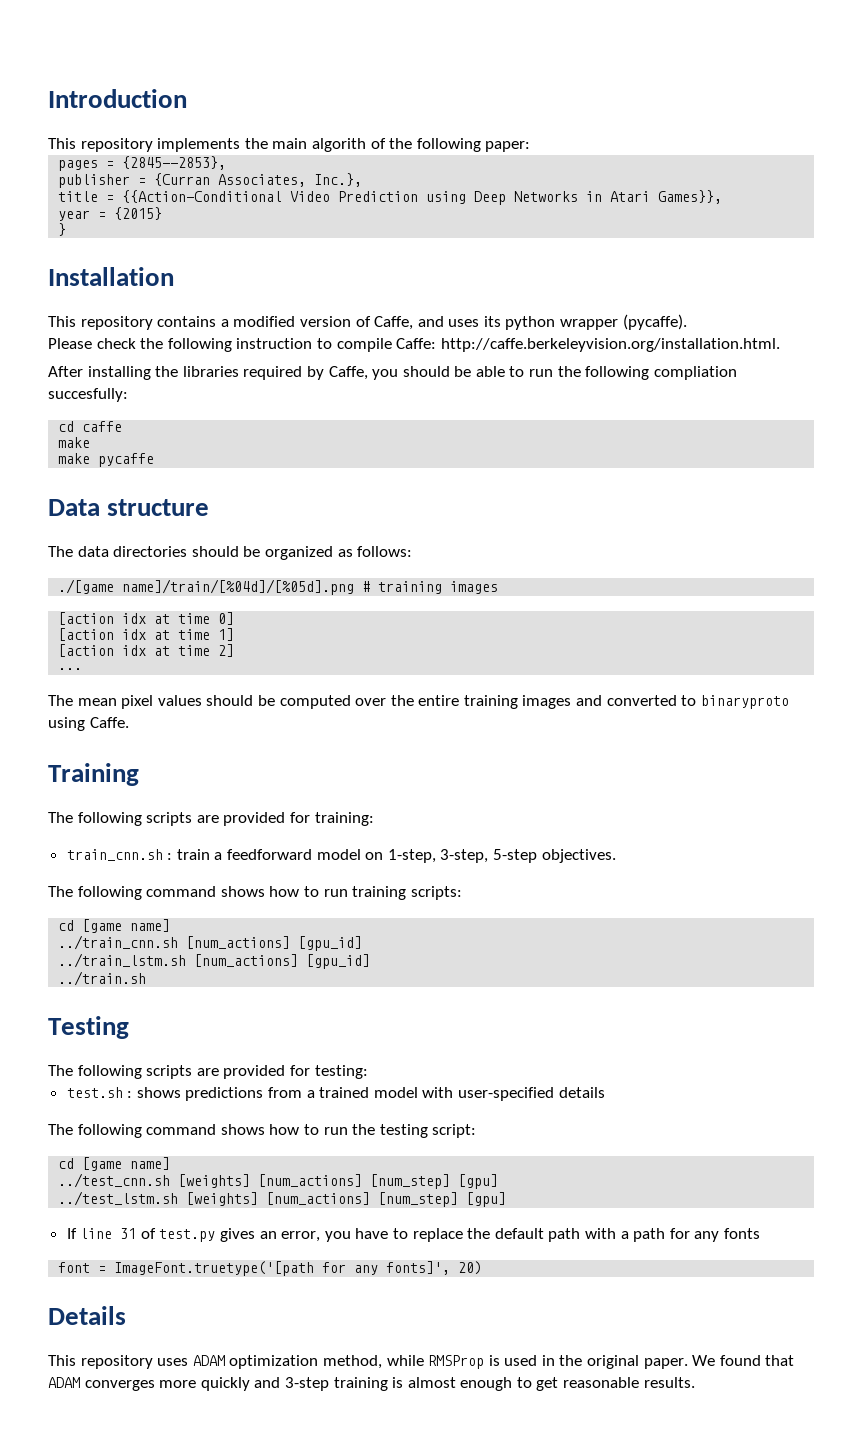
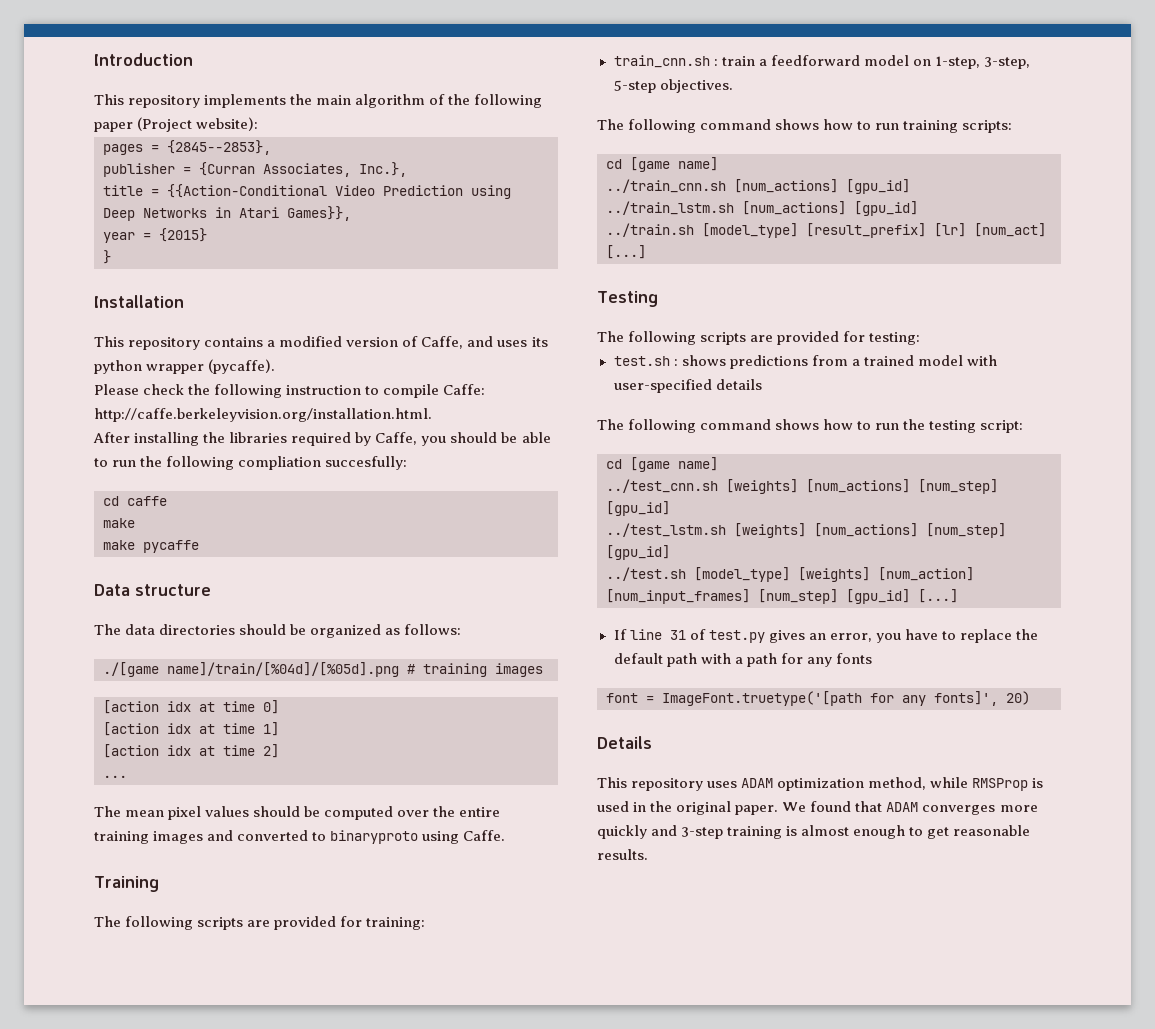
- This repository implements the main algorith of the following paper:
+ This repository implements the main algorithm of the following paper (Project website):
- ../train.sh
+ ../train.sh [model_type] [result_prefix] [lr] [num_act] [...]
- ../test_cnn.sh [weights] [num_actions] [num_step] [gpu]
+ ../test_cnn.sh [weights] [num_actions] [num_step] [gpu_id]
- ../test_lstm.sh [weights] [num_actions] [num_step] [gpu]
+ ../test_lstm.sh [weights] [num_actions] [num_step] [gpu_id]
+ ../test.sh [model_type] [weights] [num_action] [num_input_frames] [num_step] [gpu_id] [...]

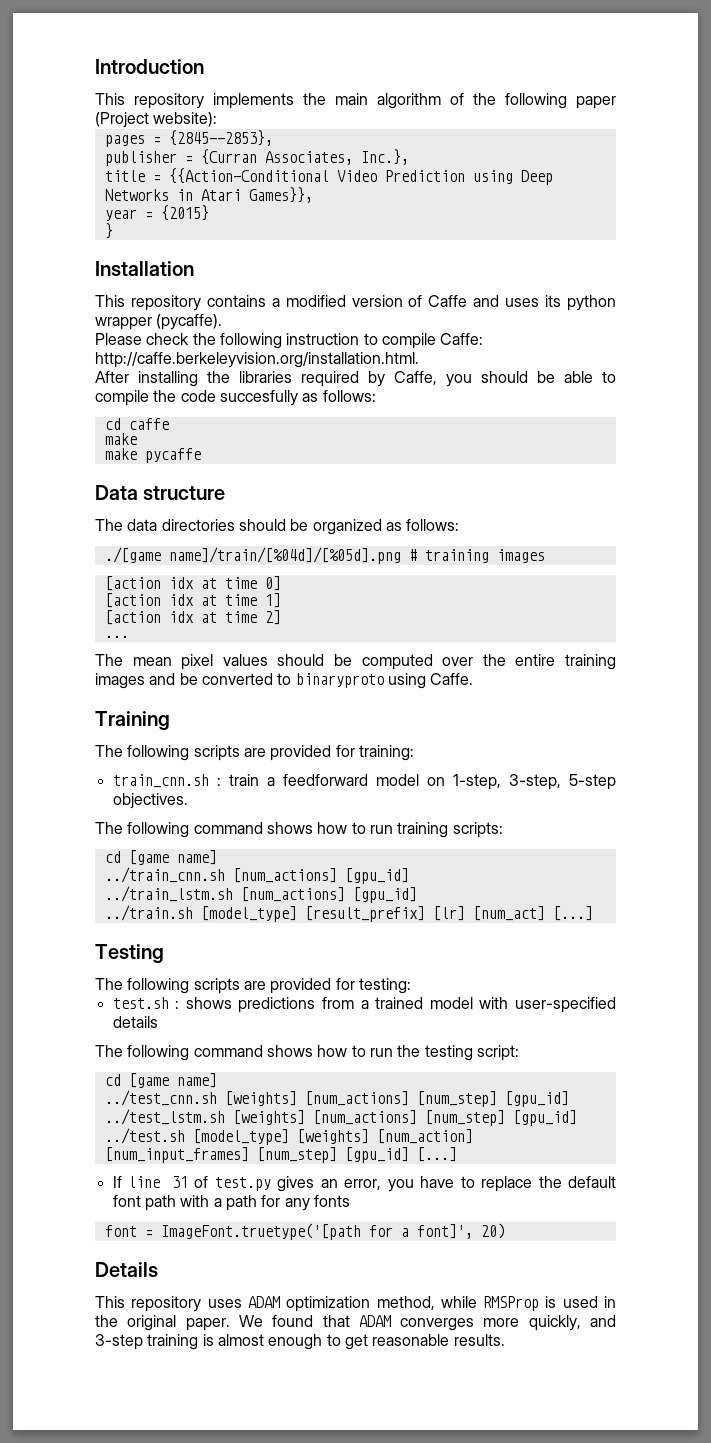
- This repository contains a modified version of Caffe, and uses its python wrapper (pycaffe).
+ This repository contains a modified version of Caffe and uses its python wrapper (pycaffe).
- After installing the libraries required by Caffe, you should be able to run the following compliation succesfully:
+ After installing the libraries required by Caffe, you should be able to compile the code succesfully as follows:
- The mean pixel values should be computed over the entire training images and converted to binaryproto using Caffe.
+ The mean pixel values should be computed over the entire training images and be converted to binaryproto using Caffe.
- If line 31 of test.py gives an error, you have to replace the default path with a path for any fonts
+ If line 31 of test.py gives an error, you have to replace the default font path with a path for any fonts
- font = ImageFont.truetype('[path for any fonts]', 20)
+ font = ImageFont.truetype('[path for a font]', 20)
- We found that ADAM converges more quickly and 3-step training is almost enough to get reasonable results.
+ We found that ADAM converges more quickly, and 3-step training is almost enough to get reasonable results.

